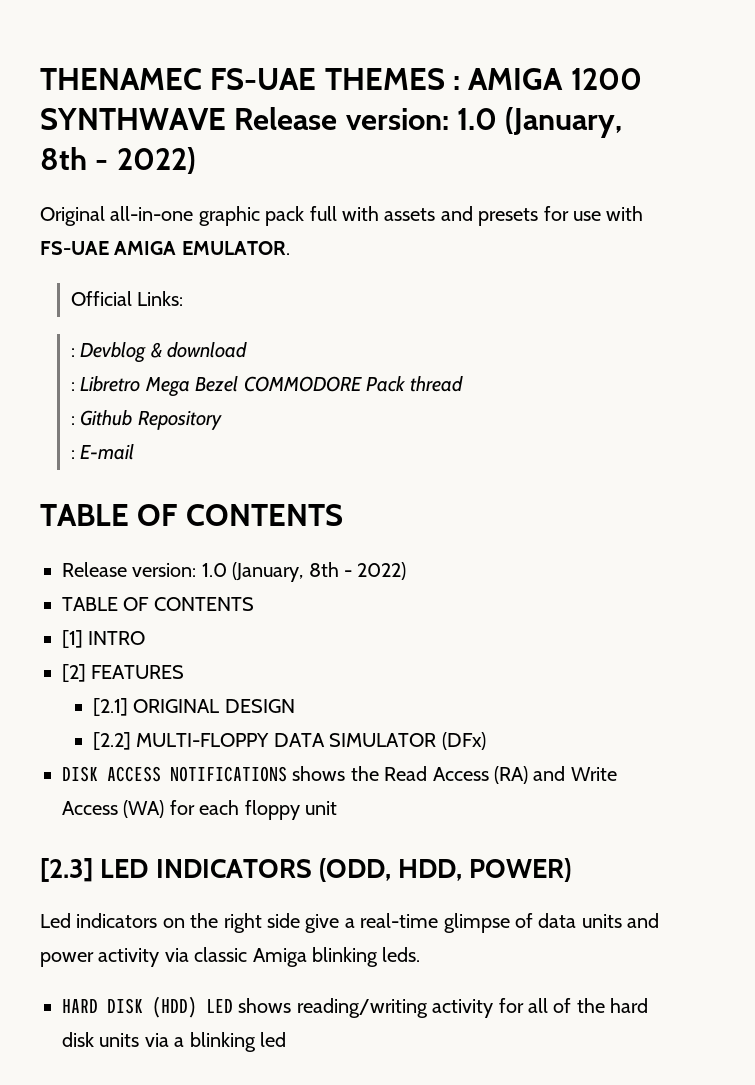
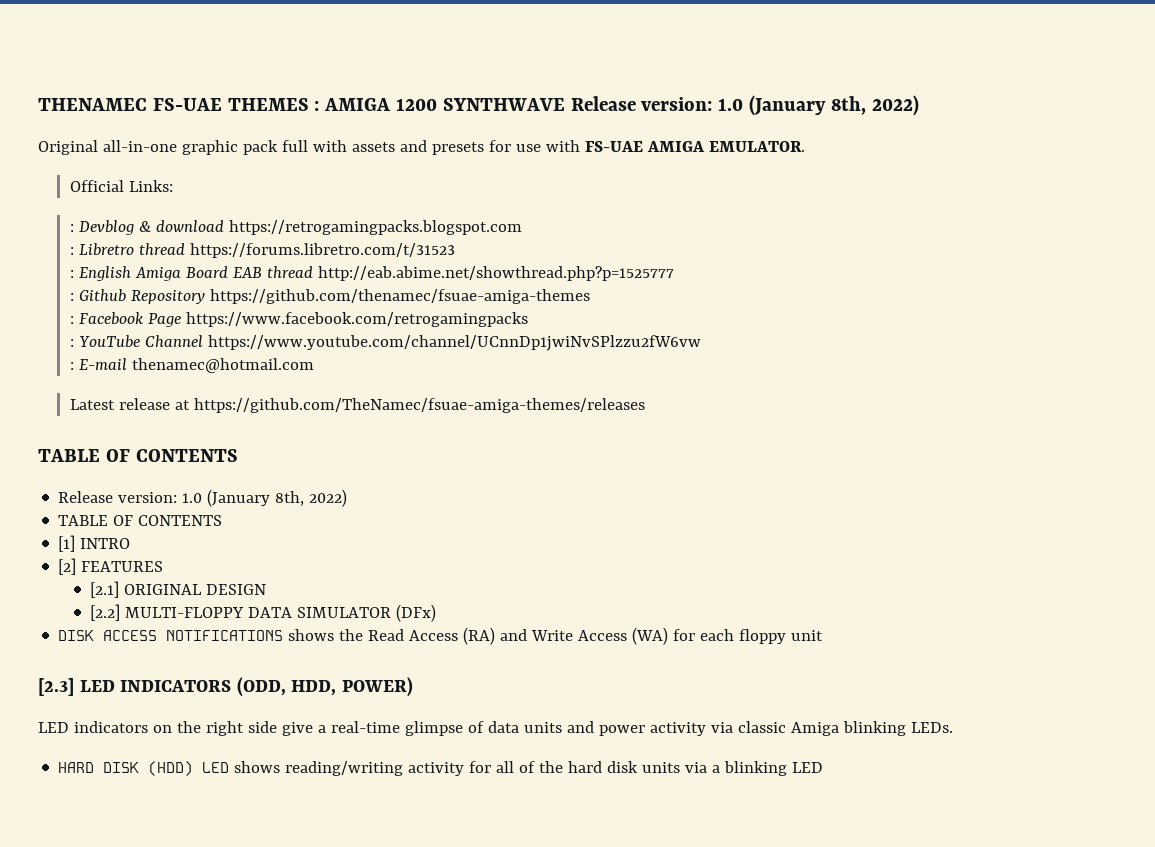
- THENAMEC FS-UAE THEMES : AMIGA 1200 SYNTHWAVE Release version: 1.0 (January, 8th - 2022)
+ THENAMEC FS-UAE THEMES : AMIGA 1200 SYNTHWAVE Release version: 1.0 (January 8th, 2022)
- : Devblog & download
+ : Devblog & download https://retrogamingpacks.blogspot.com
- : Libretro Mega Bezel COMMODORE Pack thread
- : Github Repository
- : E-mail
+ : Libretro thread https://forums.libretro.com/t/31523
+ : English Amiga Board EAB thread http://eab.abime.net/showthread.php?p=1525777
+ : Github Repository https://github.com/thenamec/fsuae-amiga-themes
+ : Facebook Page https://www.facebook.com/retrogamingpacks
+ : YouTube Channel https://www.youtube.com/channel/UCnnDp1jwiNvSPlzzu2fW6vw
+ : E-mail thenamec@hotmail.com
+ Latest release at https://github.com/TheNamec/fsuae-amiga-themes/releases
  TABLE OF CONTENTS
- Release version: 1.0 (January, 8th - 2022)
+ Release version: 1.0 (January 8th, 2022)
- Led indicators on the right side give a real-time glimpse of data units and power activity via classic Amiga blinking leds.
+ LED indicators on the right side give a real-time glimpse of data units and power activity via classic Amiga blinking LEDs.
- HARD DISK (HDD) LED shows reading/writing activity for all of the hard disk units via a blinking led
+ HARD DISK (HDD) LED shows reading/writing activity for all of the hard disk units via a blinking LED

